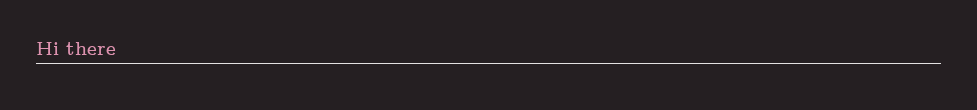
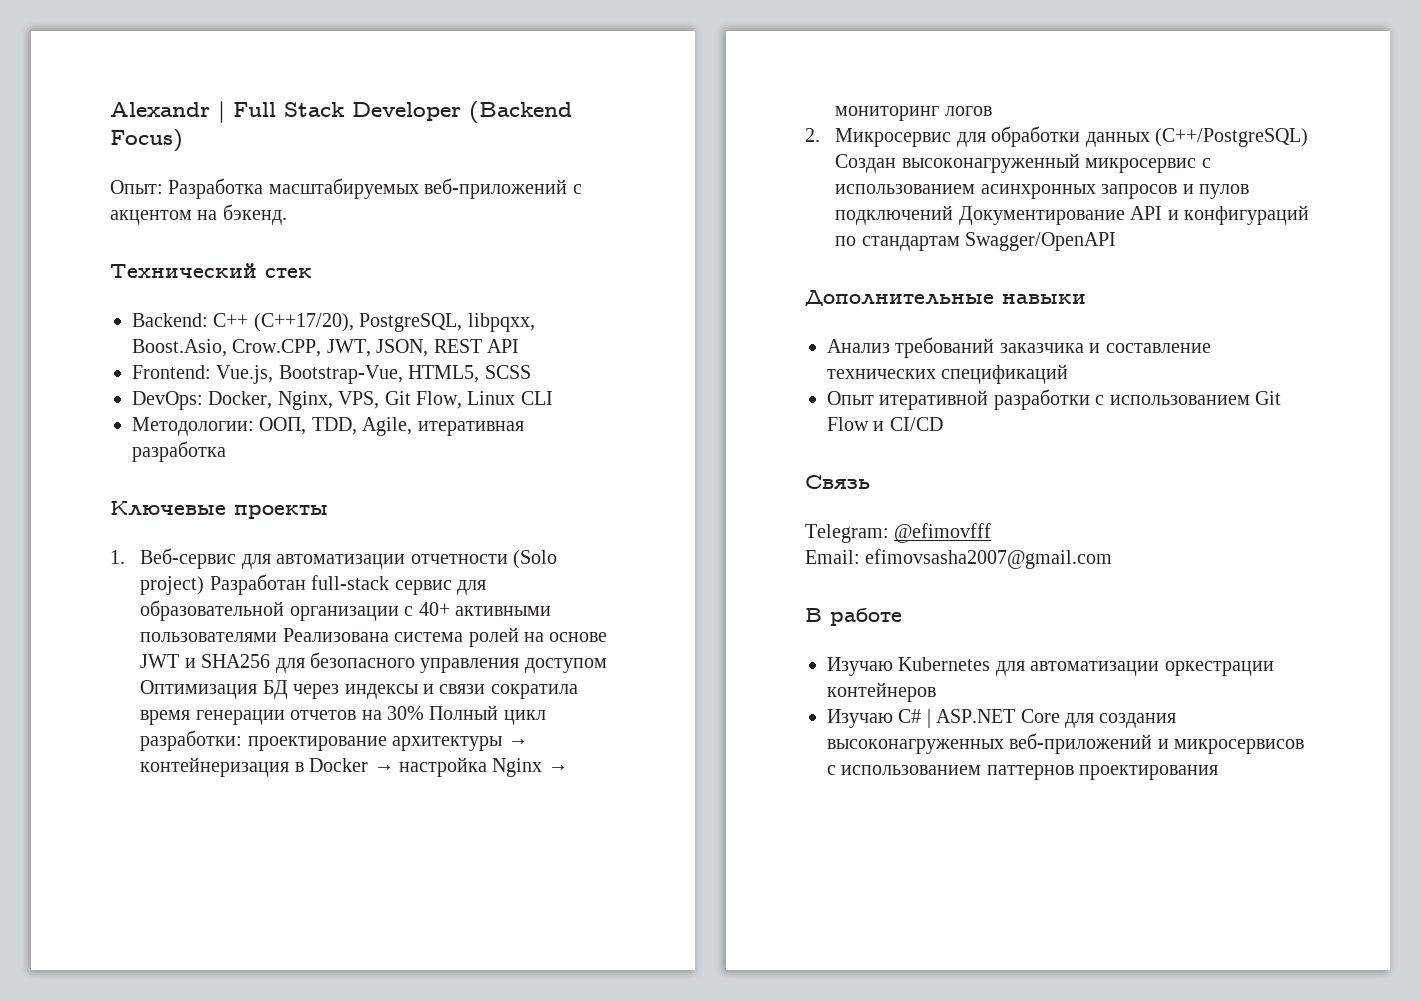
- Hi there
+ Alexandr | Full Stack Developer (Backend Focus)
+ Опыт: Разработка масштабируемых веб-приложений с акцентом на бэкенд.
+ Технический стек
+ Backend: C++ (C++17/20), PostgreSQL, libpqxx, Boost.Asio, Crow.CPP, JWT, JSON, REST API
+ Frontend: Vue.js, Bootstrap-Vue, HTML5, SCSS
+ DevOps: Docker, Nginx, VPS, Git Flow, Linux CLI
+ Методологии: ООП, TDD, Agile, итеративная разработка
+ Ключевые проекты
+ 1. Веб-сервис для автоматизации отчетности (Solo project) Разработан full-stack сервис для образовательной организации с 40+ активными пользователями Реализована система ролей на основе JWT и SHA256 для безопасного управления доступом Оптимизация БД через индексы и связи сократила время генерации отчетов на 30% Полный цикл разработки: проектирование архитектуры → контейнеризация в Docker → настройка Nginx → мониторинг логов
+ 2. Микросервис для обработки данных (C++/PostgreSQL) Создан высоконагруженный микросервис с использованием асинхронных запросов и пулов подключений Документирование API и конфигураций по стандартам Swagger/OpenAPI
+ Дополнительные навыки
+ Анализ требований заказчика и составление технических спецификаций
+ Опыт итеративной разработки с использованием Git Flow и CI/CD
+ Связь
+ Telegram: @efimovfff
+ Email: efimovsasha2007@gmail.com
+ В работе
+ Изучаю Kubernetes для автоматизации оркестрации контейнеров
+ Изучаю C# | ASP.NET Core для создания высоконагруженных веб-приложений и микросервисов с использованием паттернов проектирования

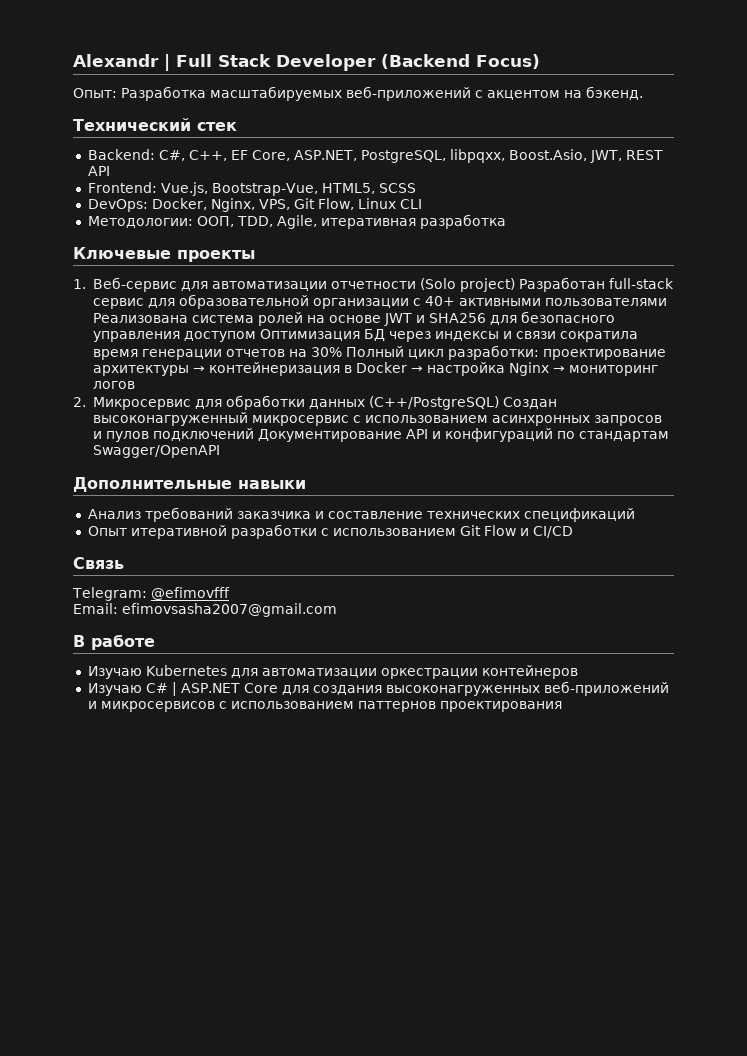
- Backend: C++ (C++17/20), PostgreSQL, libpqxx, Boost.Asio, Crow.CPP, JWT, JSON, REST API
+ Backend: C#, C++, EF Core, ASP.NET, PostgreSQL, libpqxx, Boost.Asio, JWT, REST API

